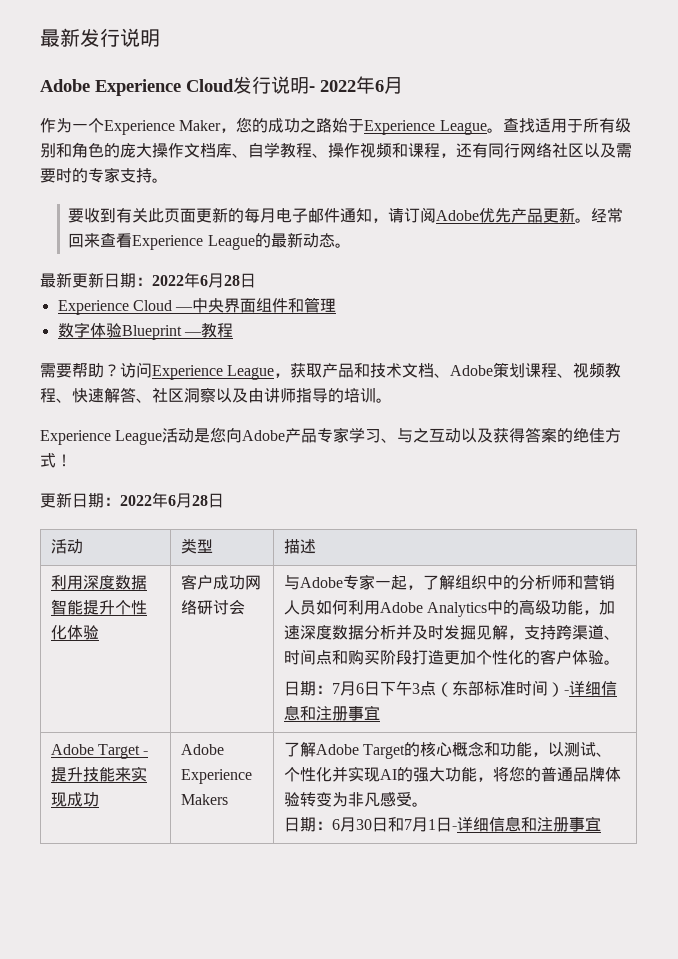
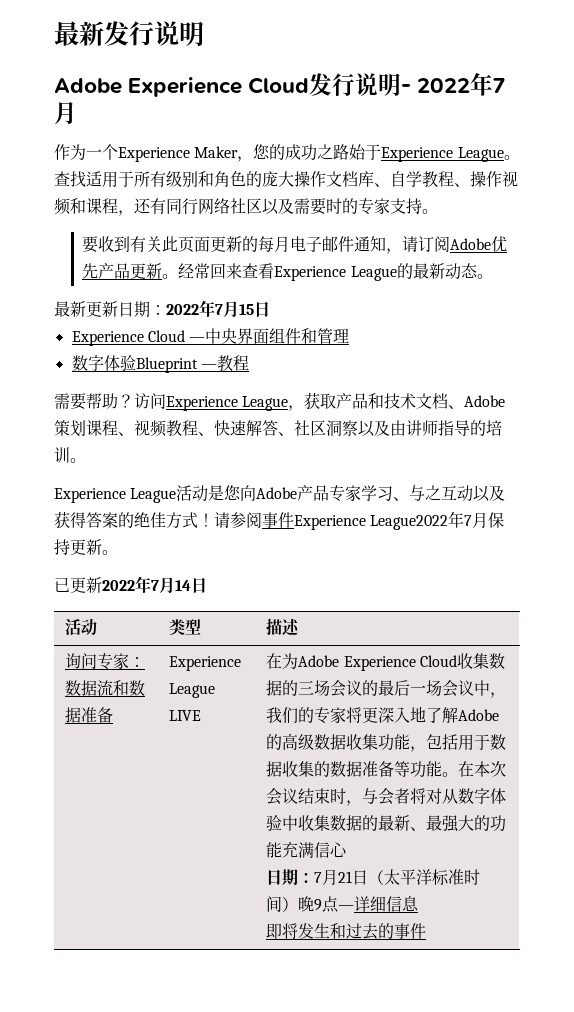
- Adobe Experience Cloud发行说明- 2022年6月
+ Adobe Experience Cloud发行说明- 2022年7月
- 最新更新日期：2022年6月28日
+ 最新更新日期：2022年7月15日
- Experience League活动是您向Adobe产品专家学习、与之互动以及获得答案的绝佳方式！
- 更新日期：2022年6月28日
+ Experience League活动是您向Adobe产品专家学习、与之互动以及获得答案的绝佳方式！请参阅事件Experience League2022年7月保持更新。
+ 已更新2022年7月14日
  活动 | 类型 | 描述
- 利用深度数据智能提升个性化体验 | 客户成功网络研讨会 | 与Adobe专家一起，了解组织中的分析师和营销人员如何利用Adobe Analytics中的高级功能，加速深度数据分析并及时发掘见解，支持跨渠道、时间点和购买阶段打造更加个性化的客户体验。
- 日期：7月6日下午3点（东部标准时间）-详细信息和注册事宜
- Adobe Target -提升技能来实现成功 | Adobe Experience Makers | 了解Adobe Target的核心概念和功能，以测试、个性化并实现AI的强大功能，将您的普通品牌体验转变为非凡感受。
- 日期：6月30日和7月1日-详细信息和注册事宜
+ 询问专家：数据流和数据准备 | Experience League LIVE | 在为Adobe Experience Cloud收集数据的三场会议的最后一场会议中，我们的专家将更深入地了解Adobe的高级数据收集功能，包括用于数据收集的数据准备等功能。在本次会议结束时，与会者将对从数字体验中收集数据的最新、最强大的功能充满信心
+ 日期：7月21日（太平洋标准时间）晚9点—详细信息
+ 即将发生和过去的事件

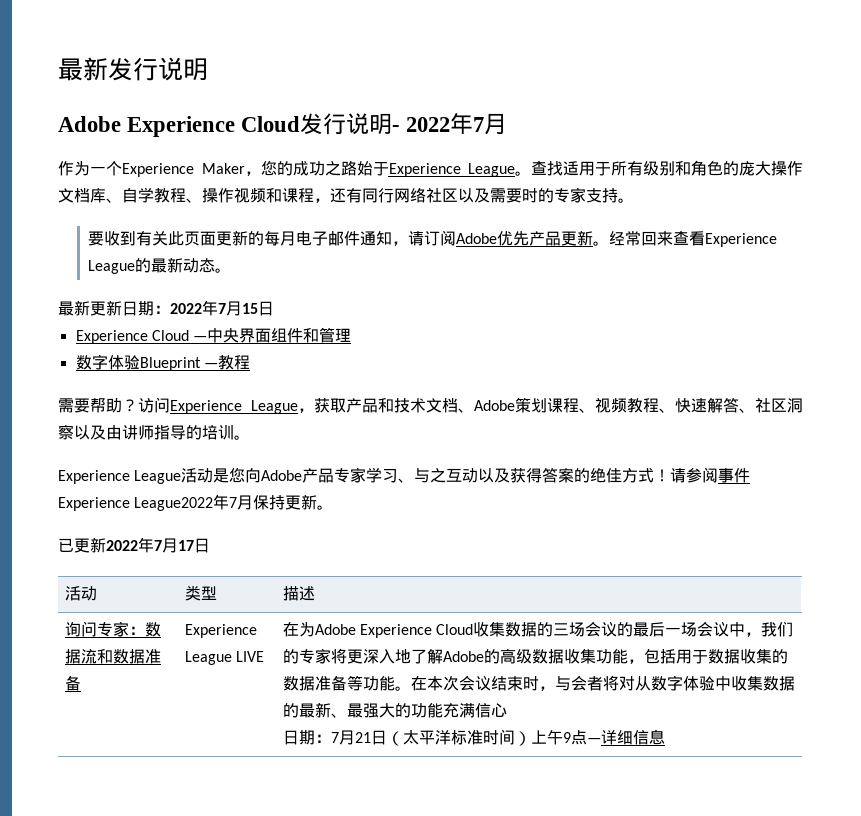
- 已更新2022年7月14日
+ 已更新2022年7月17日
- 日期：7月21日（太平洋标准时间）晚9点—详细信息
+ 日期：7月21日（太平洋标准时间）上午9点—详细信息
- 即将发生和过去的事件

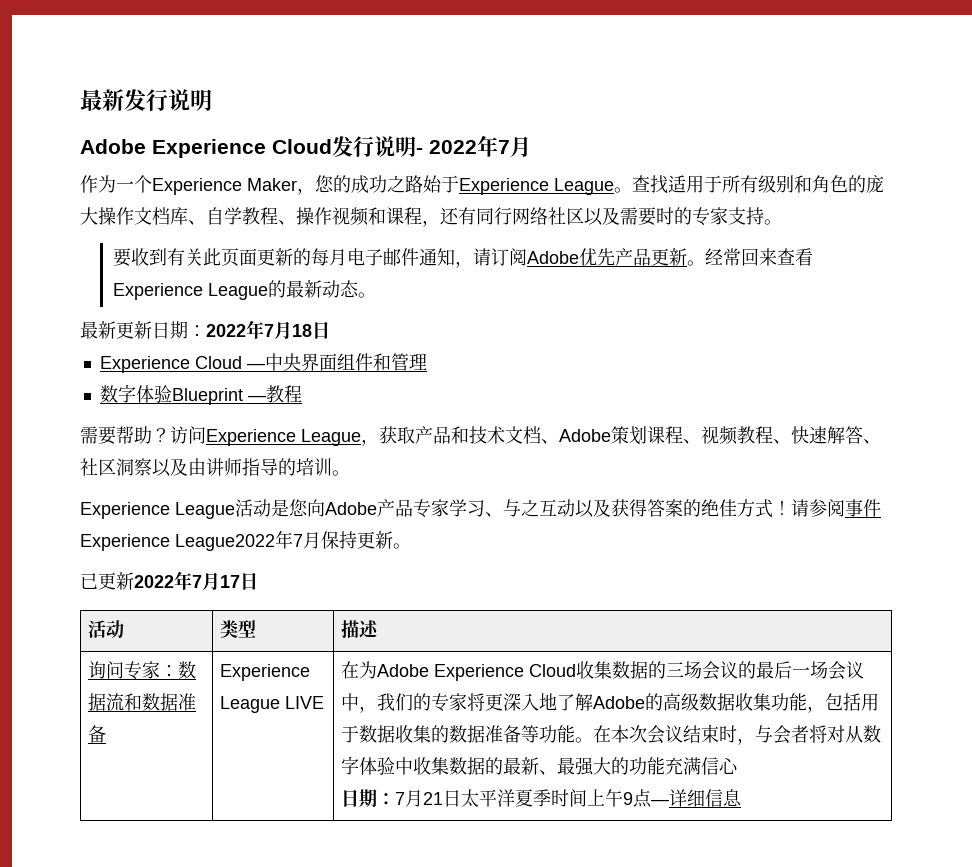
- 最新更新日期：2022年7月15日
+ 最新更新日期：2022年7月18日
- 日期：7月21日（太平洋标准时间）上午9点—详细信息
+ 日期：7月21日太平洋夏季时间上午9点—详细信息

